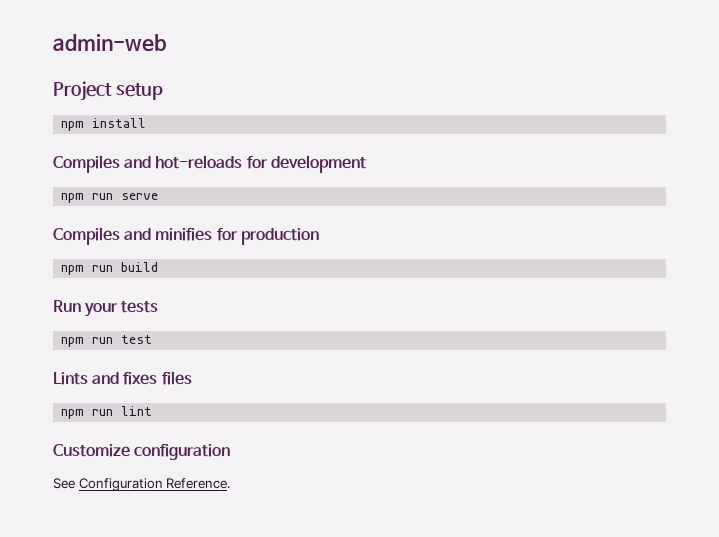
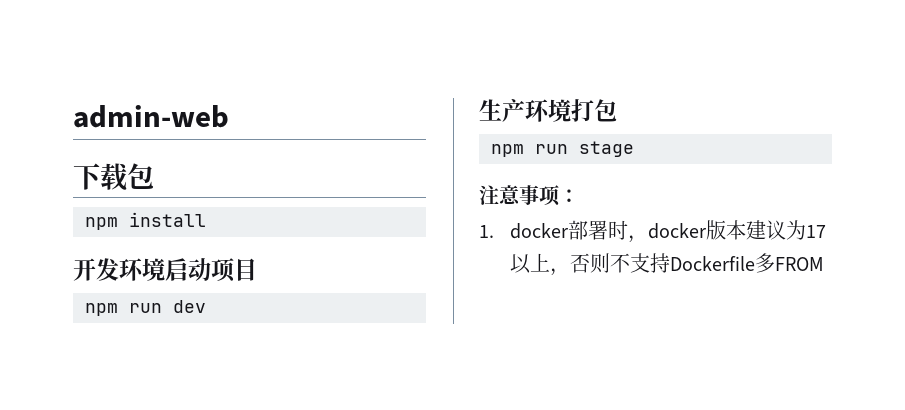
- Project setup
+ 下载包
- Compiles and hot-reloads for development
- npm run serve
- Compiles and minifies for production
- npm run build
- Run your tests
- npm run test
- Lints and fixes files
- npm run lint
- Customize configuration
- See Configuration Reference.
+ 开发环境启动项目
+ npm run dev
+ 生产环境打包
+ npm run stage
+ 注意事项：
+ 1. docker部署时，docker版本建议为17以上，否则不支持Dockerfile多FROM

